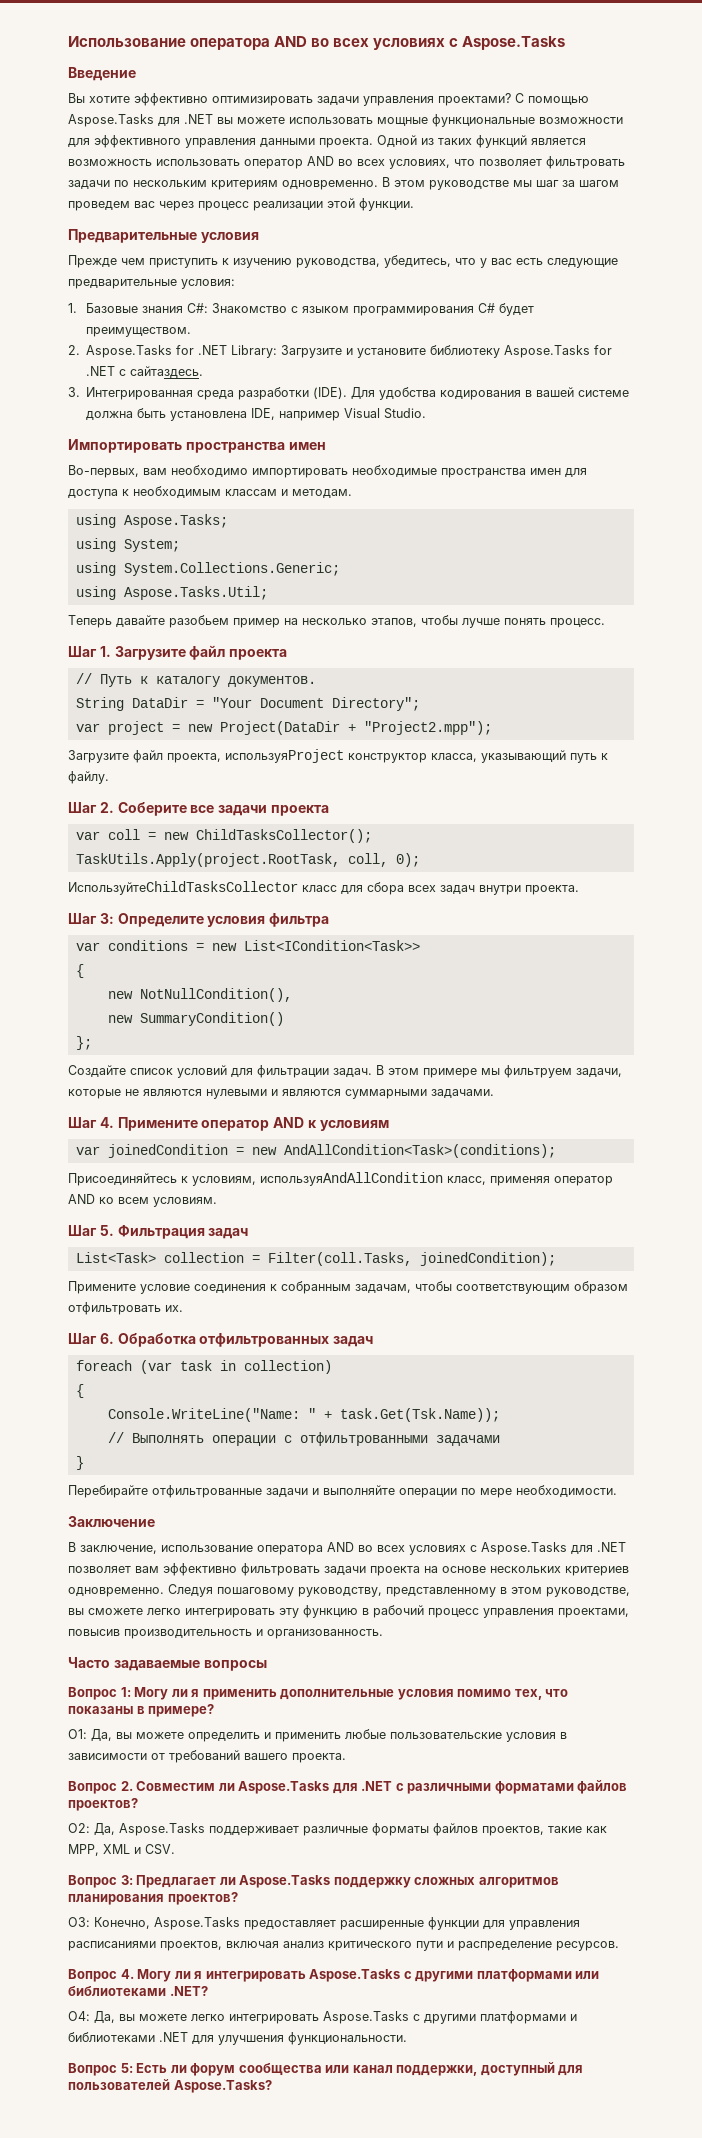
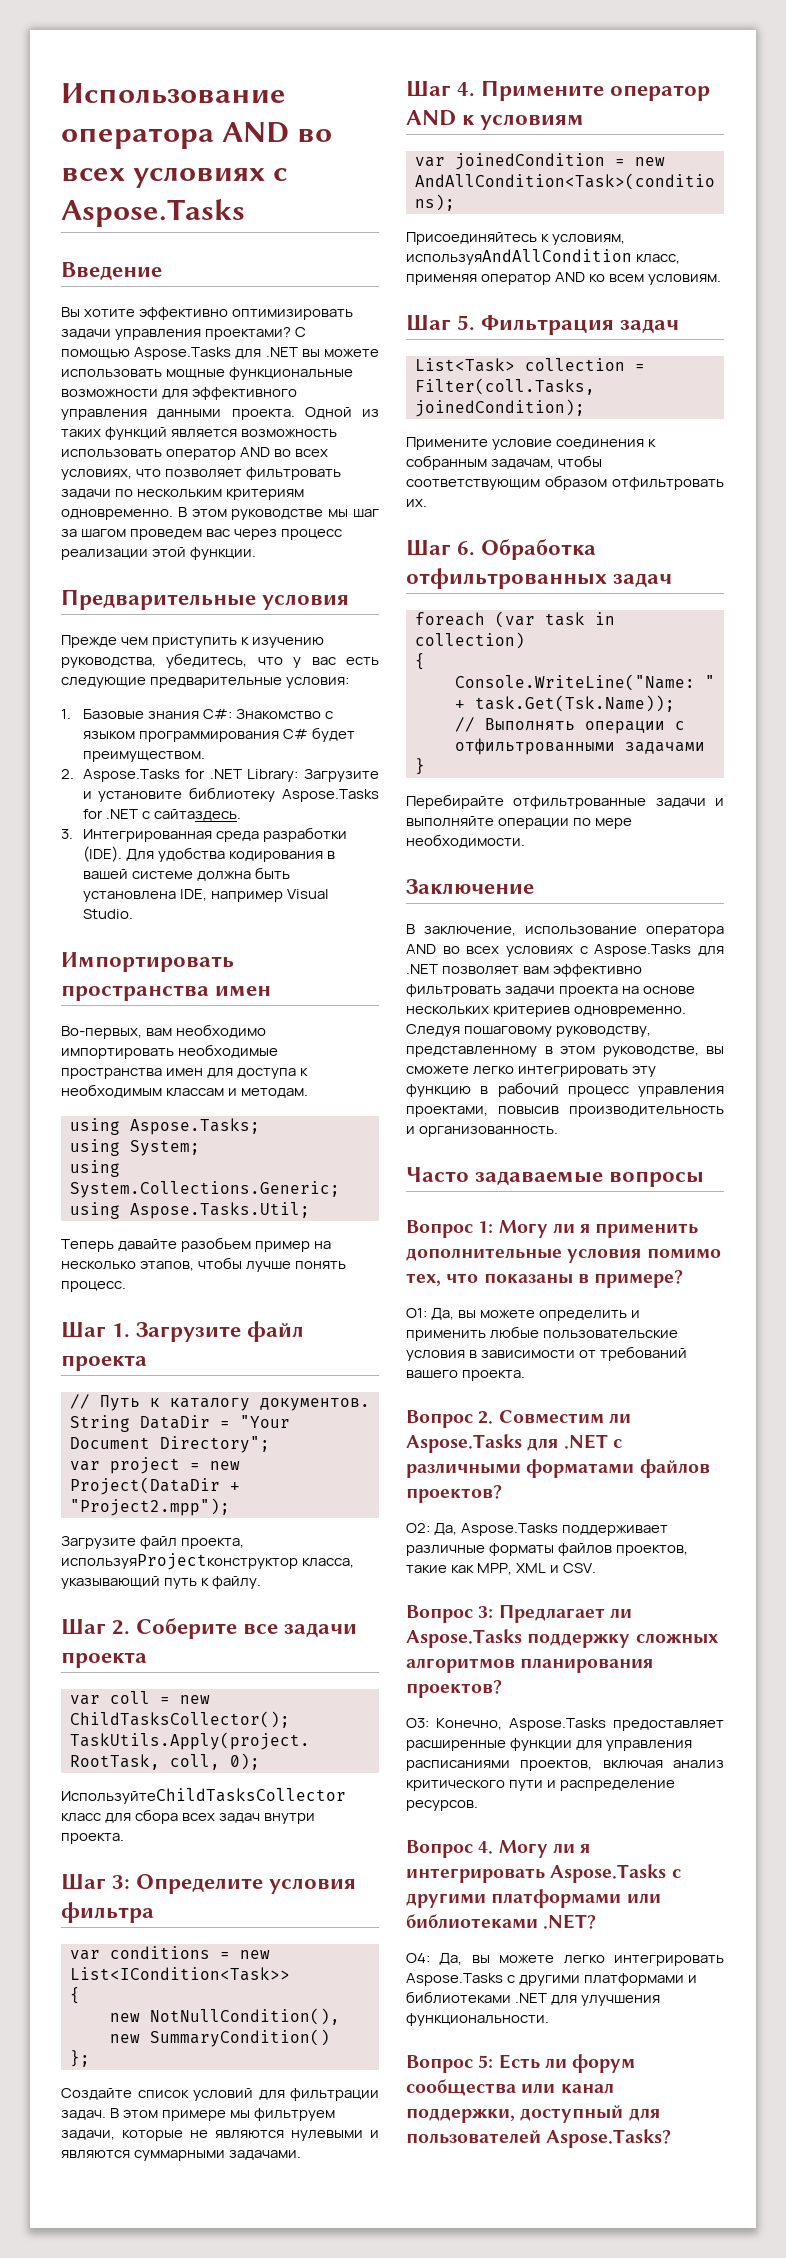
- Загрузите файл проекта, используяProject конструктор класса, указывающий путь к файлу.
+ Загрузите файл проекта, используяProjectконструктор класса, указывающий путь к файлу.

